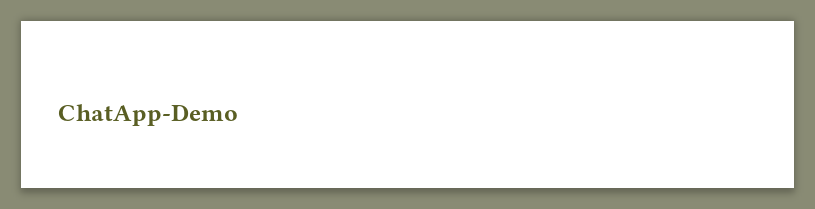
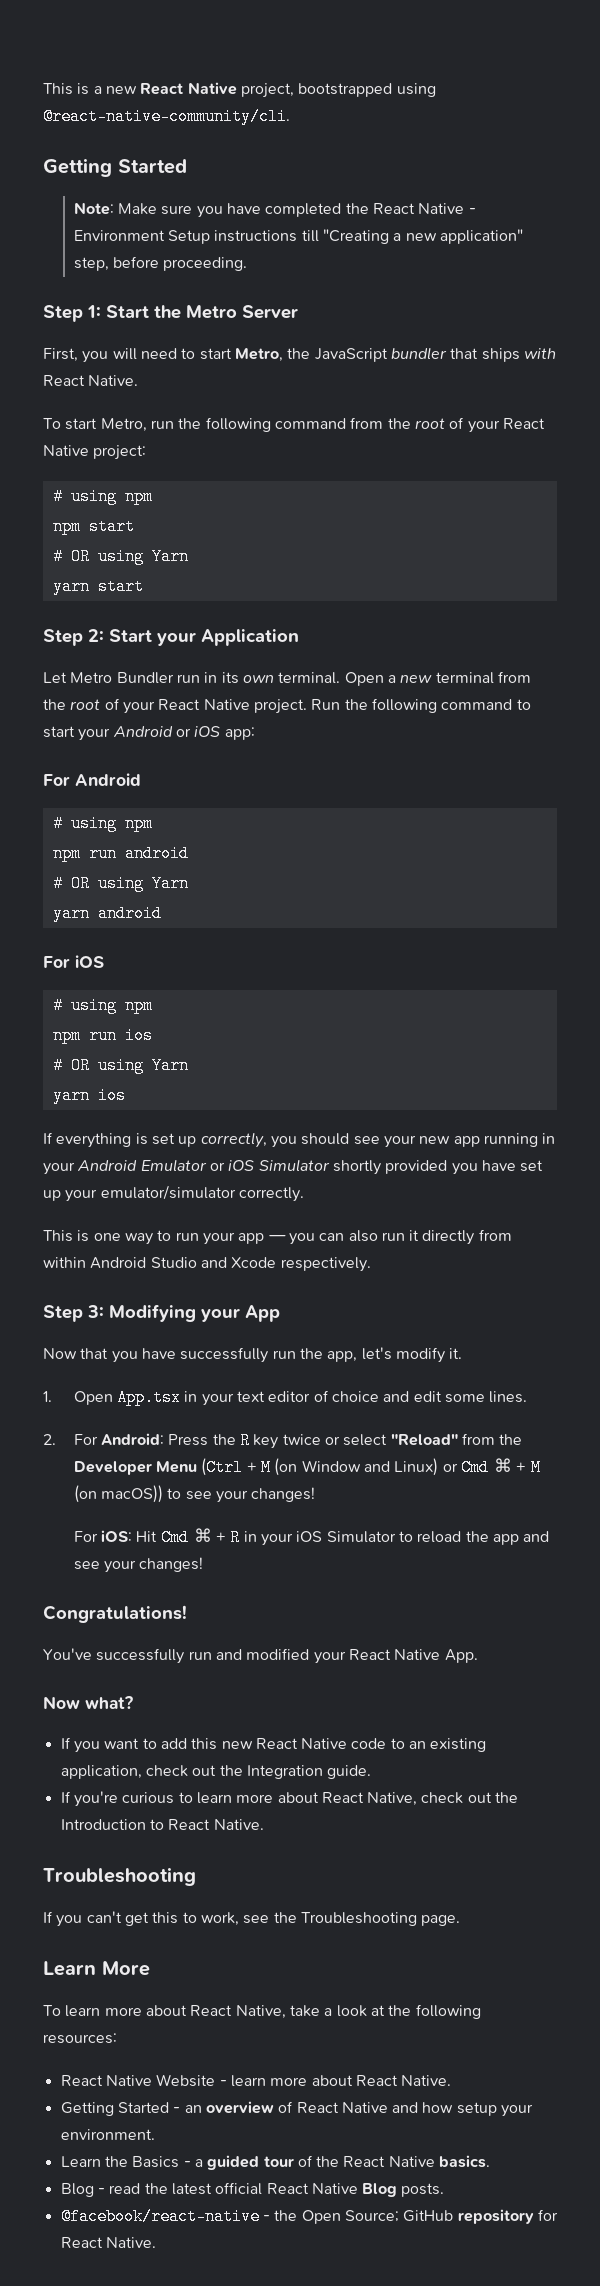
- ChatApp-Demo
+ This is a new React Native project, bootstrapped using @react-native-community/cli.
+ Getting Started
+ Note: Make sure you have completed the React Native - Environment Setup instructions till "Creating a new application" step, before proceeding.
+ Step 1: Start the Metro Server
+ First, you will need to start Metro, the JavaScript bundler that ships with React Native.
+ To start Metro, run the following command from the root of your React Native project:
+ # using npm
+ npm start
+ # OR using Yarn
+ yarn start
+ Step 2: Start your Application
+ Let Metro Bundler run in its own terminal. Open a new terminal from the root of your React Native project. Run the following command to start your Android or iOS app:
+ For Android
+ # using npm
+ npm run android
+ # OR using Yarn
+ yarn android
+ For iOS
+ # using npm
+ npm run ios
+ # OR using Yarn
+ yarn ios
+ If everything is set up correctly, you should see your new app running in your Android Emulator or iOS Simulator shortly provided you have set up your emulator/simulator correctly.
+ This is one way to run your app — you can also run it directly from within Android Studio and Xcode respectively.
+ Step 3: Modifying your App
+ Now that you have successfully run the app, let's modify it.
+ 1. Open App.tsx in your text editor of choice and edit some lines.
+ 2. For Android: Press the R key twice or select "Reload" from the Developer Menu (Ctrl + M (on Window and Linux) or Cmd ⌘ + M (on macOS)) to see your changes!
+ For iOS: Hit Cmd ⌘ + R in your iOS Simulator to reload the app and see your changes!
+ Congratulations!
+ You've successfully run and modified your React Native App.
+ Now what?
+ If you want to add this new React Native code to an existing application, check out the Integration guide.
+ If you're curious to learn more about React Native, check out the Introduction to React Native.
+ Troubleshooting
+ If you can't get this to work, see the Troubleshooting page.
+ Learn More
+ To learn more about React Native, take a look at the following resources:
+ React Native Website - learn more about React Native.
+ Getting Started - an overview of React Native and how setup your environment.
+ Learn the Basics - a guided tour of the React Native basics.
+ Blog - read the latest official React Native Blog posts.
+ @facebook/react-native - the Open Source; GitHub repository for React Native.

